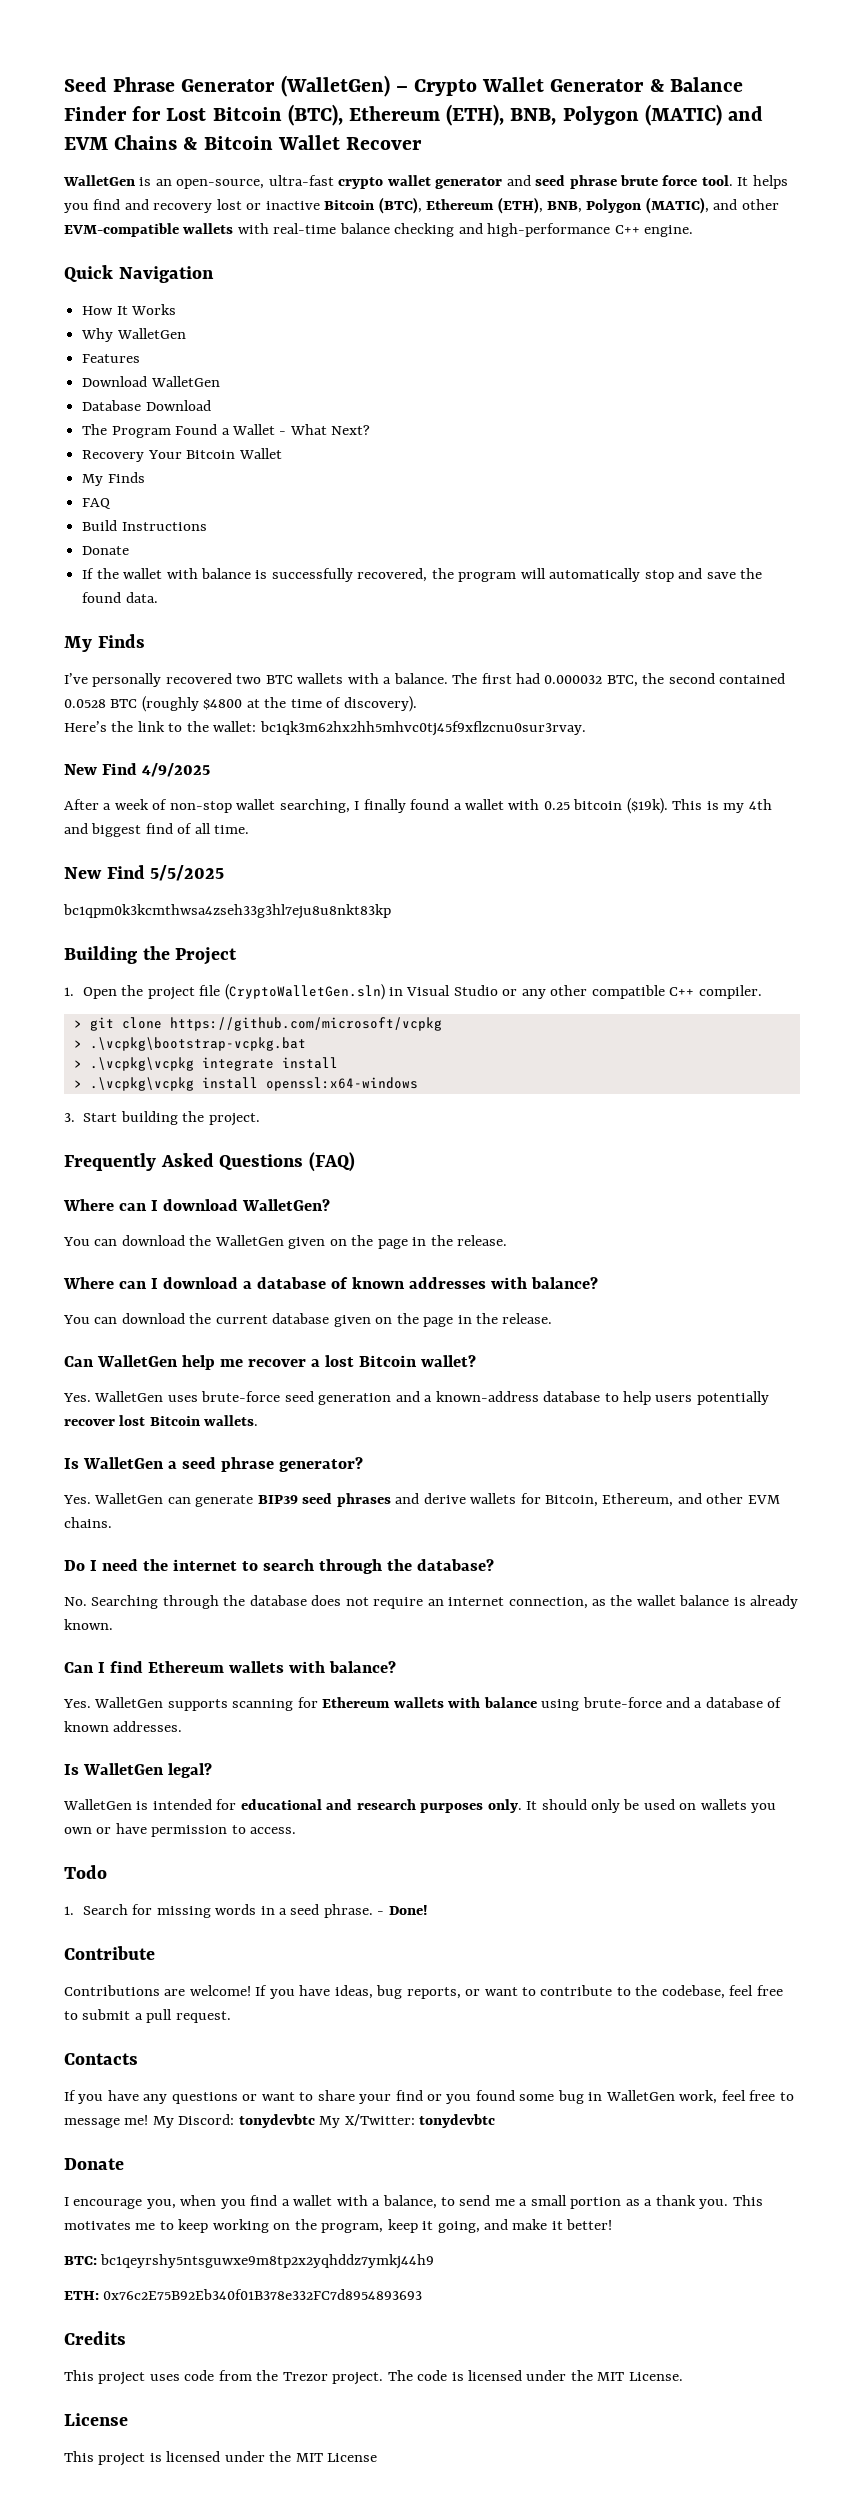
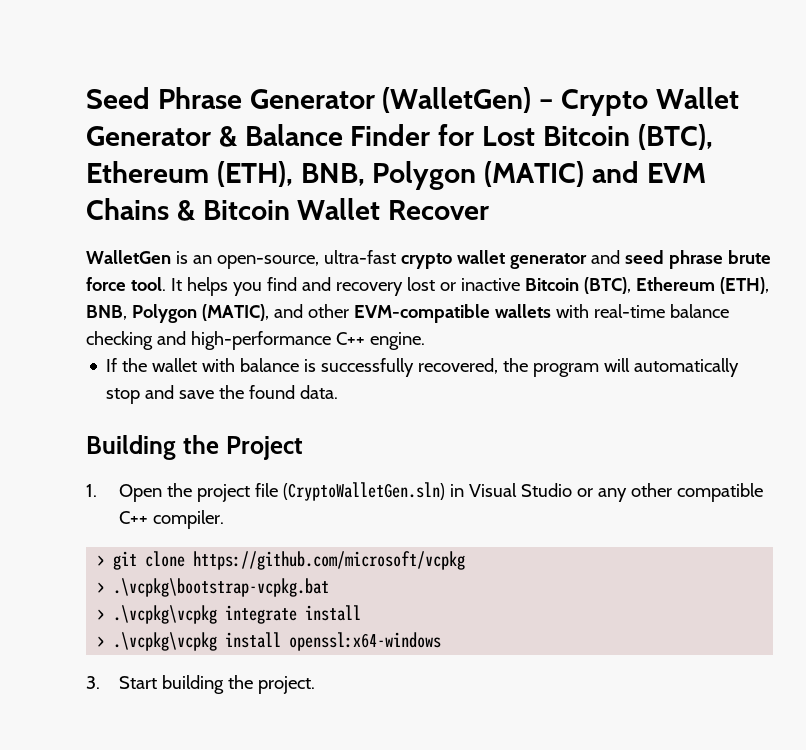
- Quick Navigation
- How It Works
- Why WalletGen
- Features
- Download WalletGen
- Database Download
- The Program Found a Wallet - What Next?
- Recovery Your Bitcoin Wallet
- My Finds
- FAQ
- Build Instructions
- Donate
  If the wallet with balance is successfully recovered, the program will automatically stop and save the found data.
- My Finds
- I’ve personally recovered two BTC wallets with a balance. The first had 0.000032 BTC, the second contained 0.0528 BTC (roughly $4800 at the time of discovery).
- Here’s the link to the wallet: bc1qk3m62hx2hh5mhvc0tj45f9xflzcnu0sur3rvay.
- New Find 4/9/2025
- After a week of non-stop wallet searching, I finally found a wallet with 0.25 bitcoin ($19k). This is my 4th and biggest find of all time.
- New Find 5/5/2025
- bc1qpm0k3kcmthwsa4zseh33g3hl7eju8u8nkt83kp
- Frequently Asked Questions (FAQ)
- Where can I download WalletGen?
- You can download the WalletGen given on the page in the release.
- Where can I download a database of known addresses with balance?
- You can download the current database given on the page in the release.
- Can WalletGen help me recover a lost Bitcoin wallet?
- Yes. WalletGen uses brute-force seed generation and a known-address database to help users potentially recover lost Bitcoin wallets.
- Is WalletGen a seed phrase generator?
- Yes. WalletGen can generate BIP39 seed phrases and derive wallets for Bitcoin, Ethereum, and other EVM chains.
- Do I need the internet to search through the database?
- No. Searching through the database does not require an internet connection, as the wallet balance is already known.
- Can I find Ethereum wallets with balance?
- Yes. WalletGen supports scanning for Ethereum wallets with balance using brute-force and a database of known addresses.
- Is WalletGen legal?
- WalletGen is intended for educational and research purposes only. It should only be used on wallets you own or have permission to access.
- Todo
- 1. Search for missing words in a seed phrase. - Done!
- Contribute
- Contributions are welcome! If you have ideas, bug reports, or want to contribute to the codebase, feel free to submit a pull request.
- Contacts
- If you have any questions or want to share your find or you found some bug in WalletGen work, feel free to message me! My Discord: tonydevbtc My X/Twitter: tonydevbtc
- Donate
- I encourage you, when you find a wallet with a balance, to send me a small portion as a thank you. This motivates me to keep working on the program, keep it going, and make it better!
- BTC: bc1qeyrshy5ntsguwxe9m8tp2x2yqhddz7ymkj44h9
- ETH: 0x76c2E75B92Eb340f01B378e332FC7d8954893693
- Credits
- This project uses code from the Trezor project. The code is licensed under the MIT License.
- License
- This project is licensed under the MIT License

